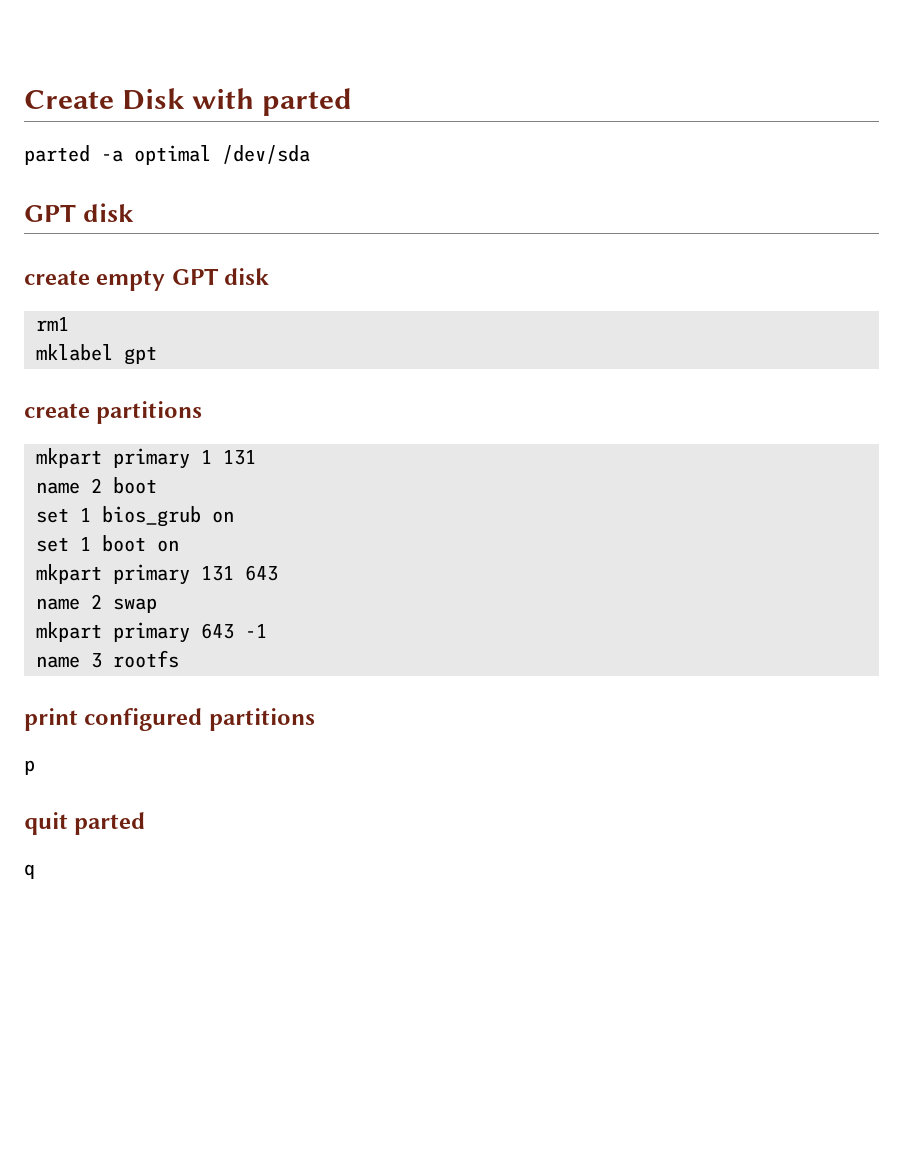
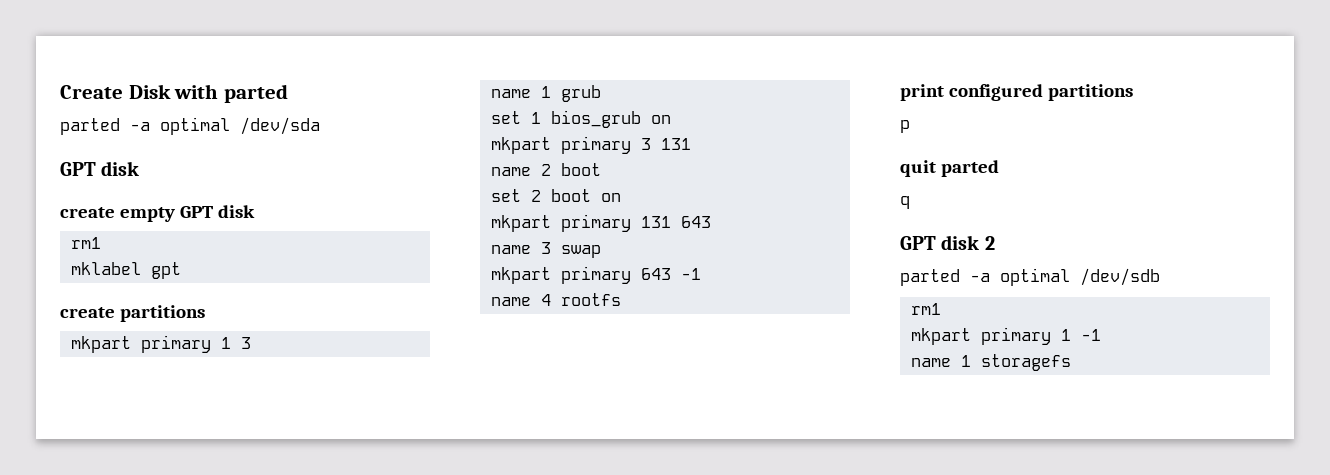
- mkpart primary 1 131
+ mkpart primary 1 3
+ name 1 grub
+ set 1 bios_grub on
+ mkpart primary 3 131
- set 1 bios_grub on
- set 1 boot on
+ set 2 boot on
- name 2 swap
+ name 3 swap
- name 3 rootfs
+ name 4 rootfs
+ GPT disk 2
+ parted -a optimal /dev/sdb
+ rm1
+ mkpart primary 1 -1
+ name 1 storagefs

